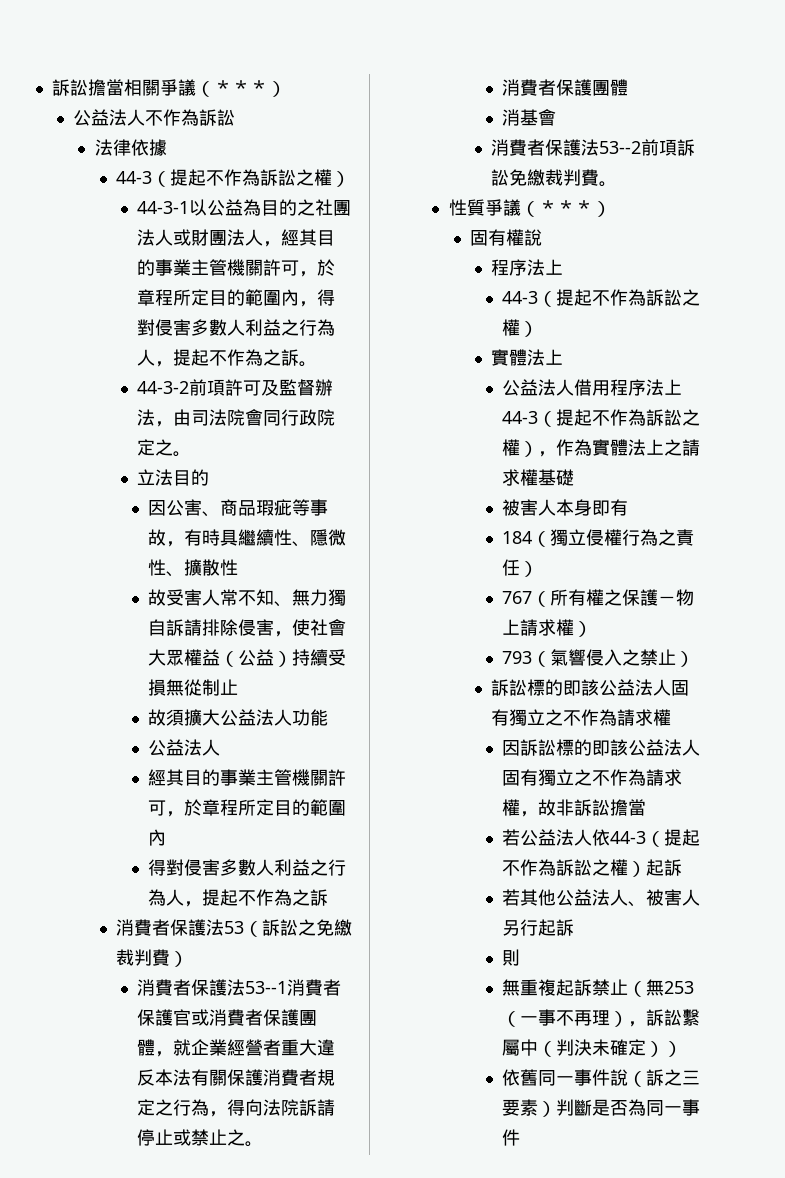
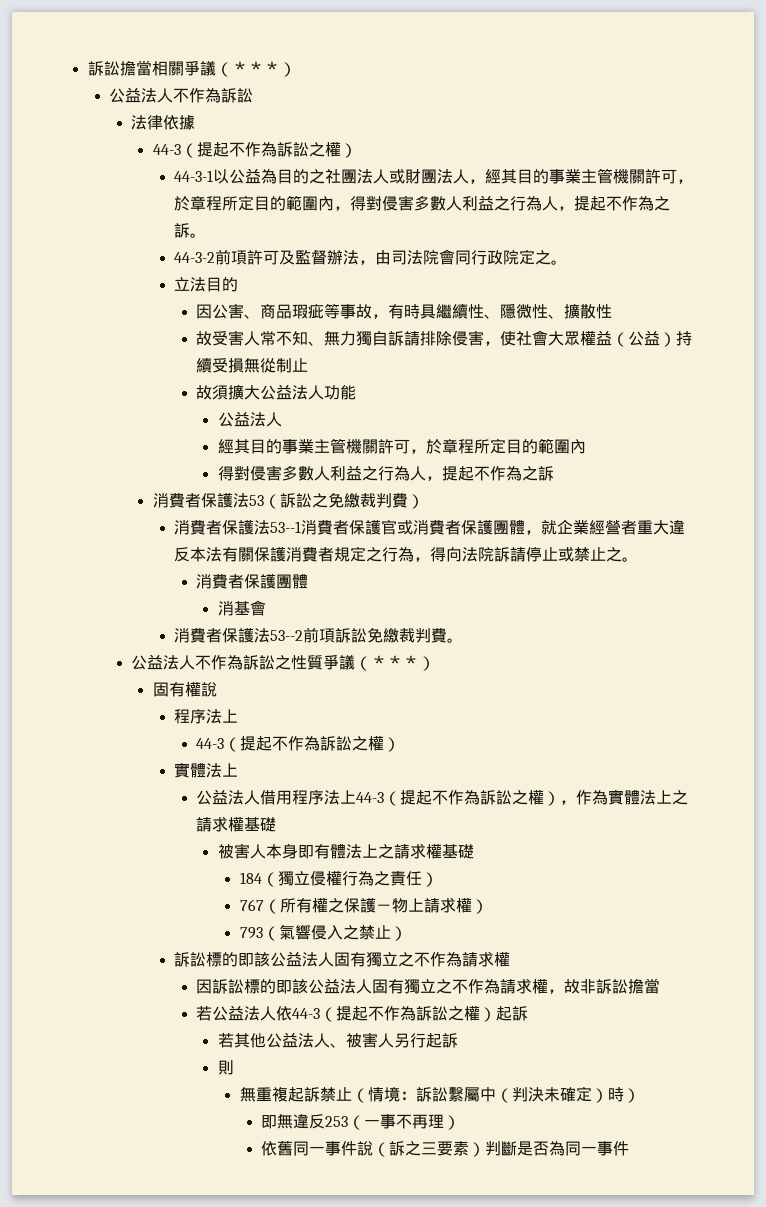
- 性質爭議（＊＊＊）
+ 公益法人不作為訴訟之性質爭議（＊＊＊）
- 被害人本身即有
+ 被害人本身即有體法上之請求權基礎
- 無重複起訴禁止（無253（一事不再理），訴訟繫屬中（判決未確定））
+ 無重複起訴禁止（情境：訴訟繫屬中（判決未確定）時）
+ 即無違反253（一事不再理）

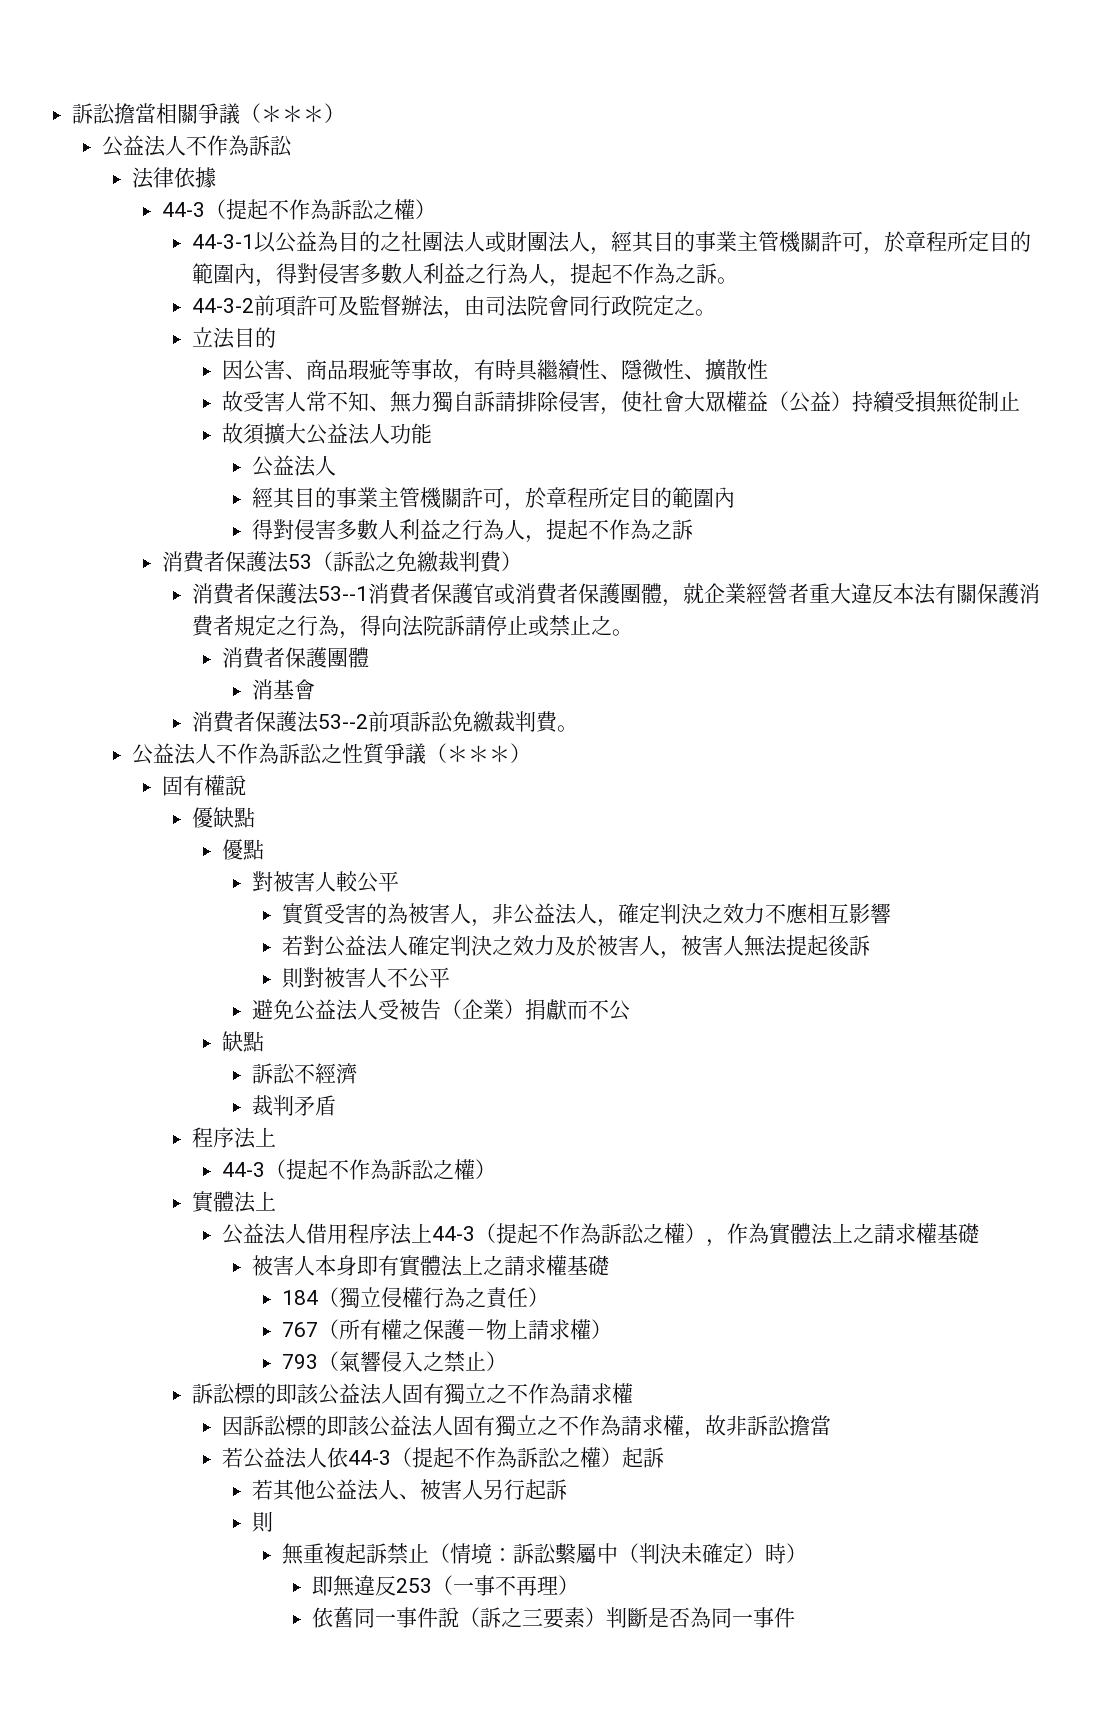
+ 優缺點
+ 優點
+ 對被害人較公平
+ 實質受害的為被害人，非公益法人，確定判決之效力不應相互影響
+ 若對公益法人確定判決之效力及於被害人，被害人無法提起後訴
+ 則對被害人不公平
+ 避免公益法人受被告（企業）捐獻而不公
+ 缺點
+ 訴訟不經濟
+ 裁判矛盾
- 被害人本身即有體法上之請求權基礎
+ 被害人本身即有實體法上之請求權基礎

